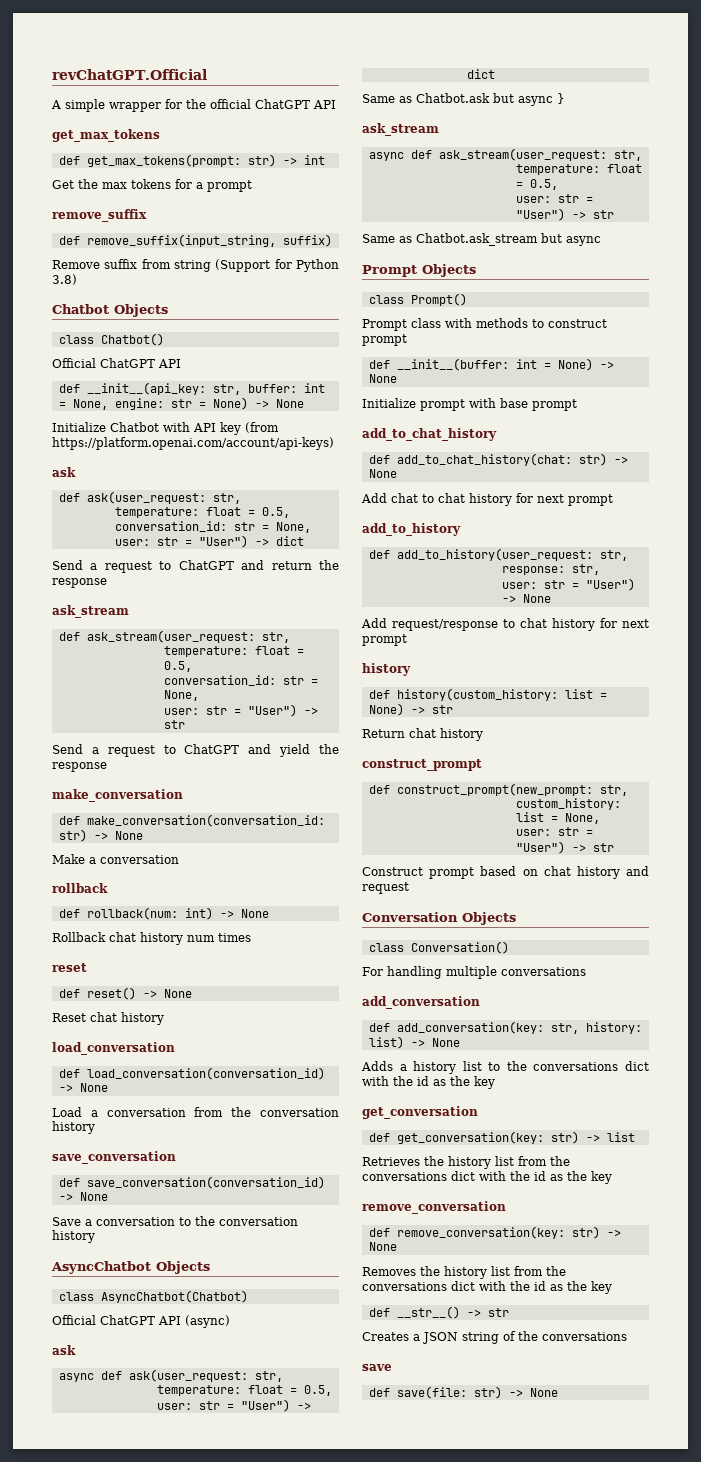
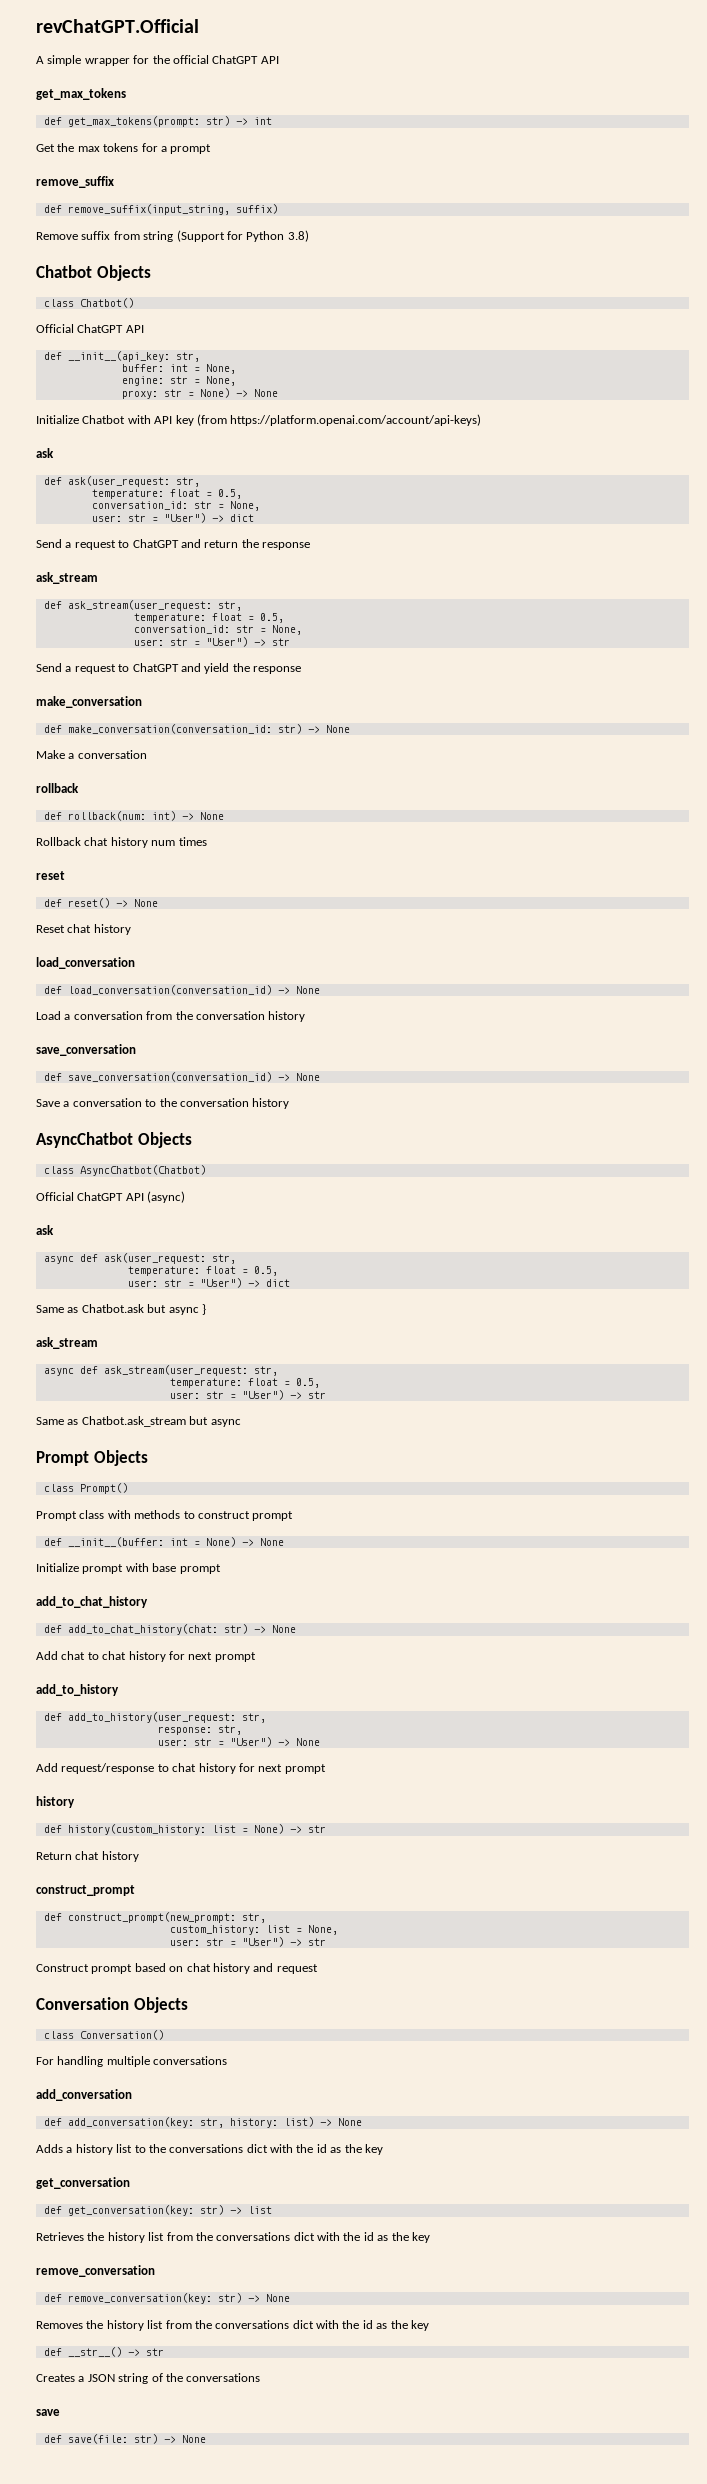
- def __init__(api_key: str, buffer: int = None, engine: str = None) -> None
+ def __init__(api_key: str,
+ buffer: int = None,
+ engine: str = None,
+ proxy: str = None) -> None

